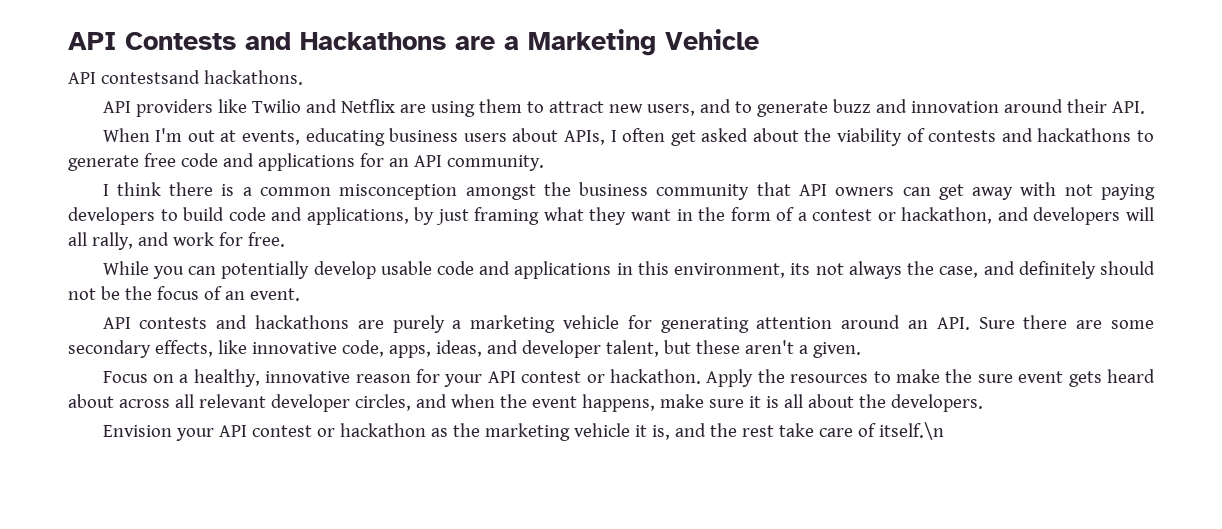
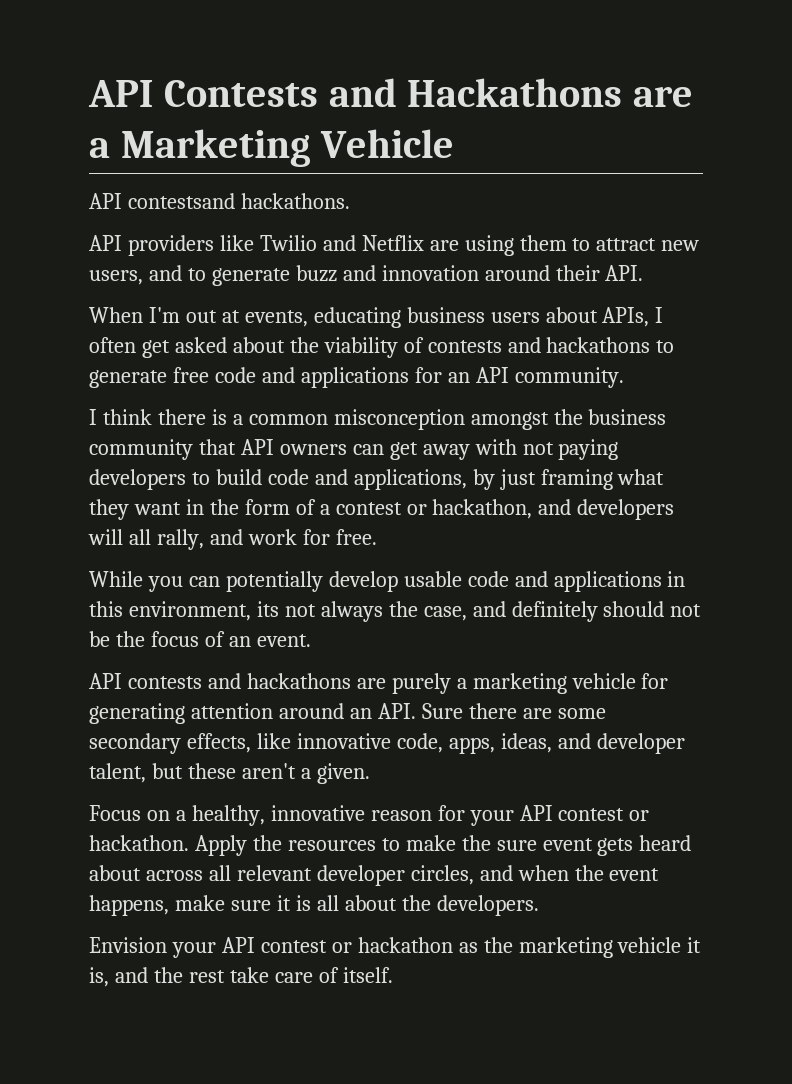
- Envision your API contest or hackathon as the marketing vehicle it is, and the rest take care of itself.\n
+ Envision your API contest or hackathon as the marketing vehicle it is, and the rest take care of itself.

